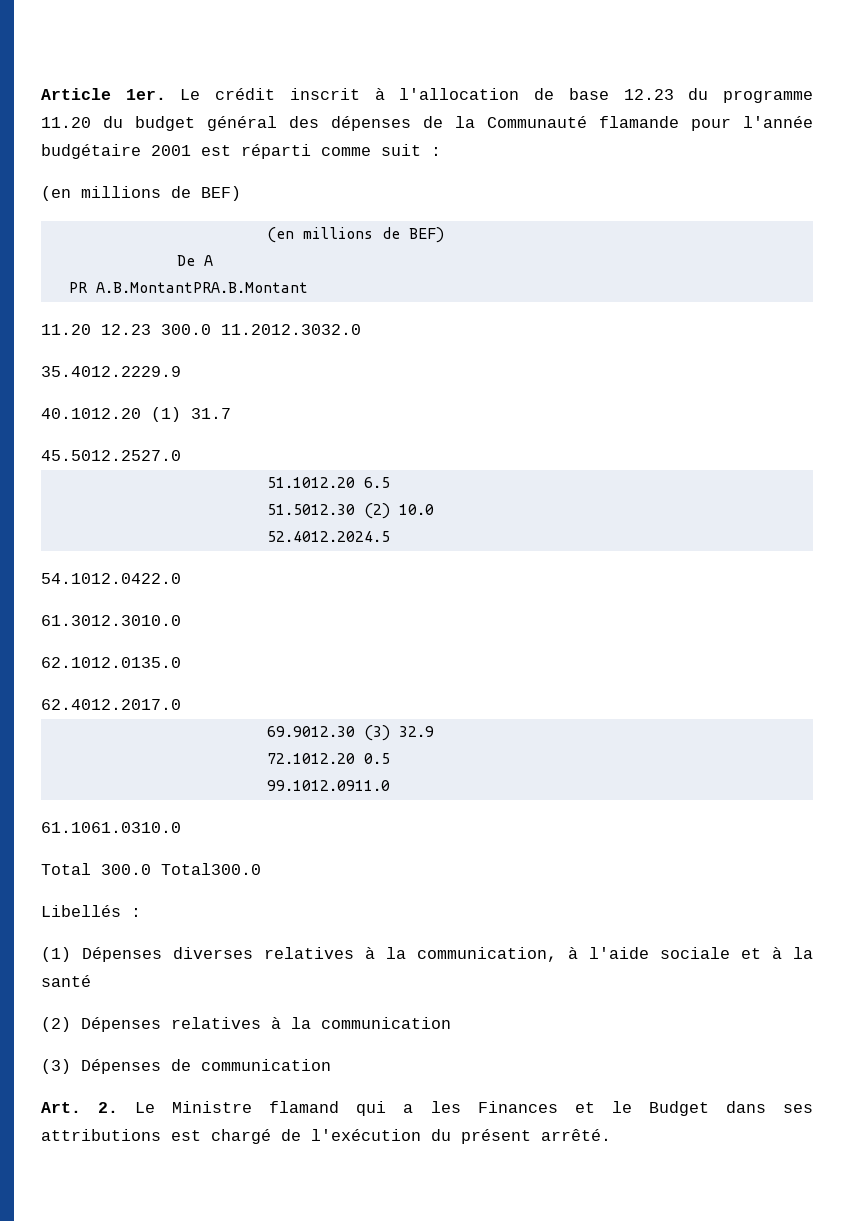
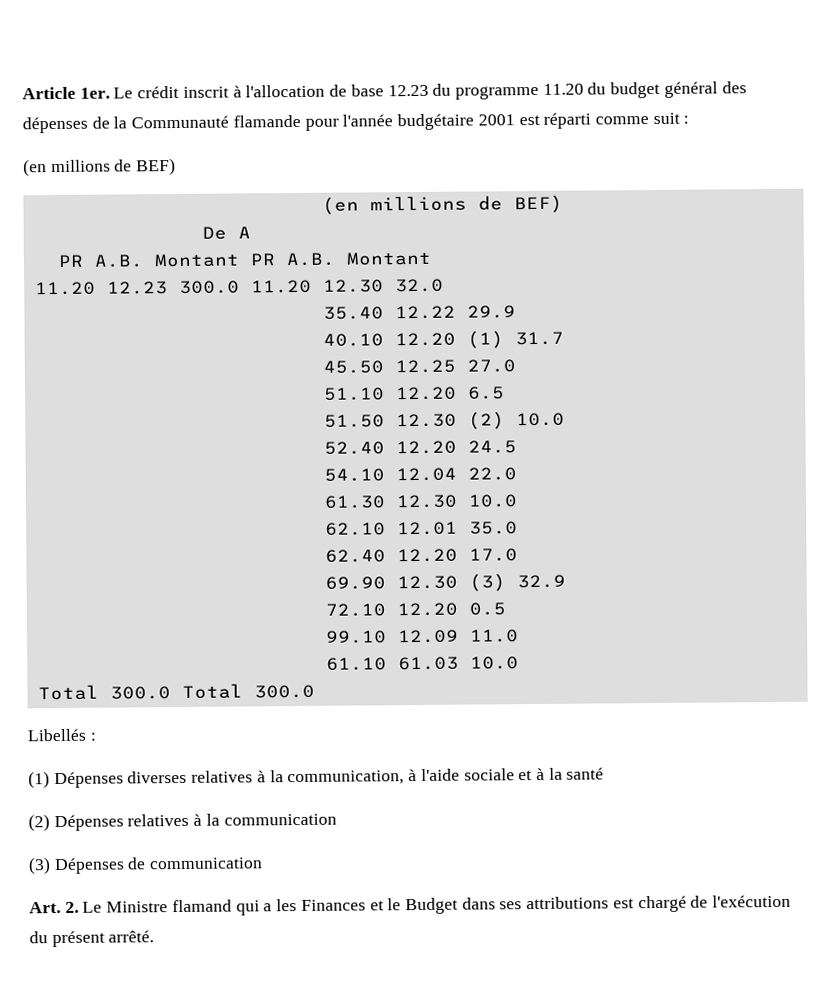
- PR A.B.MontantPRA.B.Montant
- 11.20 12.23 300.0 11.2012.3032.0
- 35.4012.2229.9
- 40.1012.20 (1) 31.7
- 45.5012.2527.0
- 51.1012.20 6.5
+ PR A.B. Montant PR A.B. Montant
+ 11.20 12.23 300.0 11.20 12.30 32.0
+ 35.40 12.22 29.9
+ 40.10 12.20 (1) 31.7
+ 45.50 12.25 27.0
+ 51.10 12.20 6.5
- 51.5012.30 (2) 10.0
+ 51.50 12.30 (2) 10.0
- 52.4012.2024.5
- 54.1012.0422.0
- 61.3012.3010.0
- 62.1012.0135.0
- 62.4012.2017.0
- 69.9012.30 (3) 32.9
+ 52.40 12.20 24.5
+ 54.10 12.04 22.0
+ 61.30 12.30 10.0
+ 62.10 12.01 35.0
+ 62.40 12.20 17.0
+ 69.90 12.30 (3) 32.9
- 72.1012.20 0.5
+ 72.10 12.20 0.5
- 99.1012.0911.0
- 61.1061.0310.0
- Total 300.0 Total300.0
+ 99.10 12.09 11.0
+ 61.10 61.03 10.0
+ Total 300.0 Total 300.0

